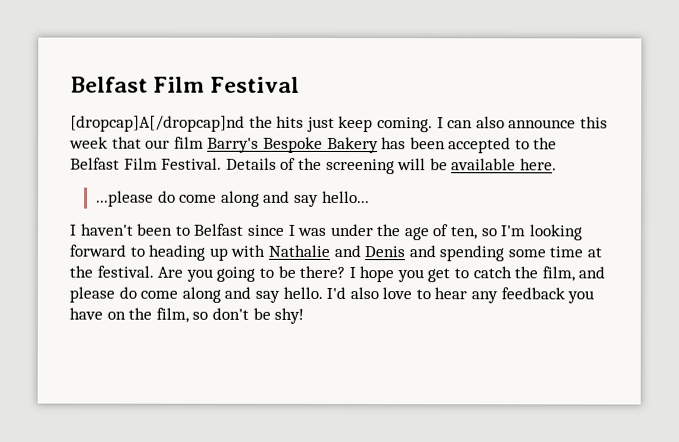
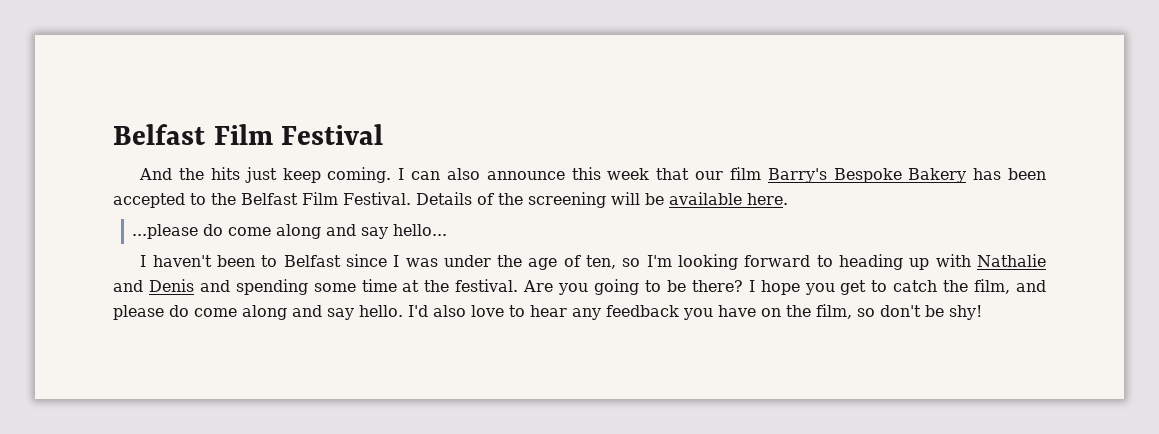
- [dropcap]A[/dropcap]nd the hits just keep coming.
+ And the hits just keep coming.

